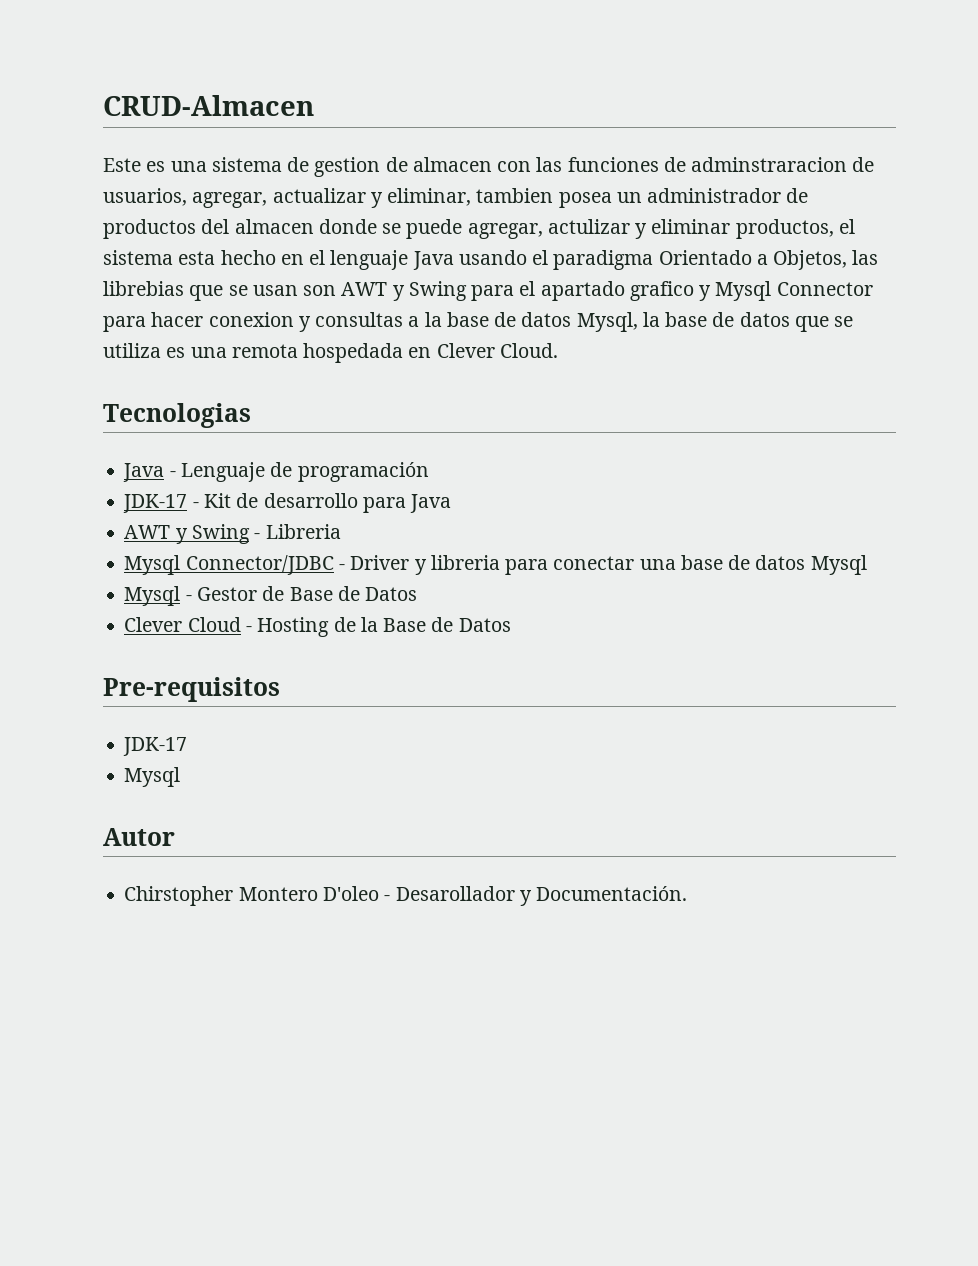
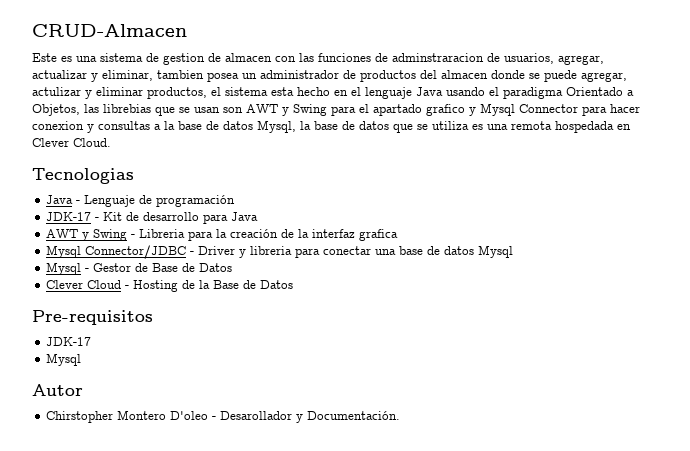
- AWT y Swing - Libreria
+ AWT y Swing - Libreria para la creación de la interfaz grafica

